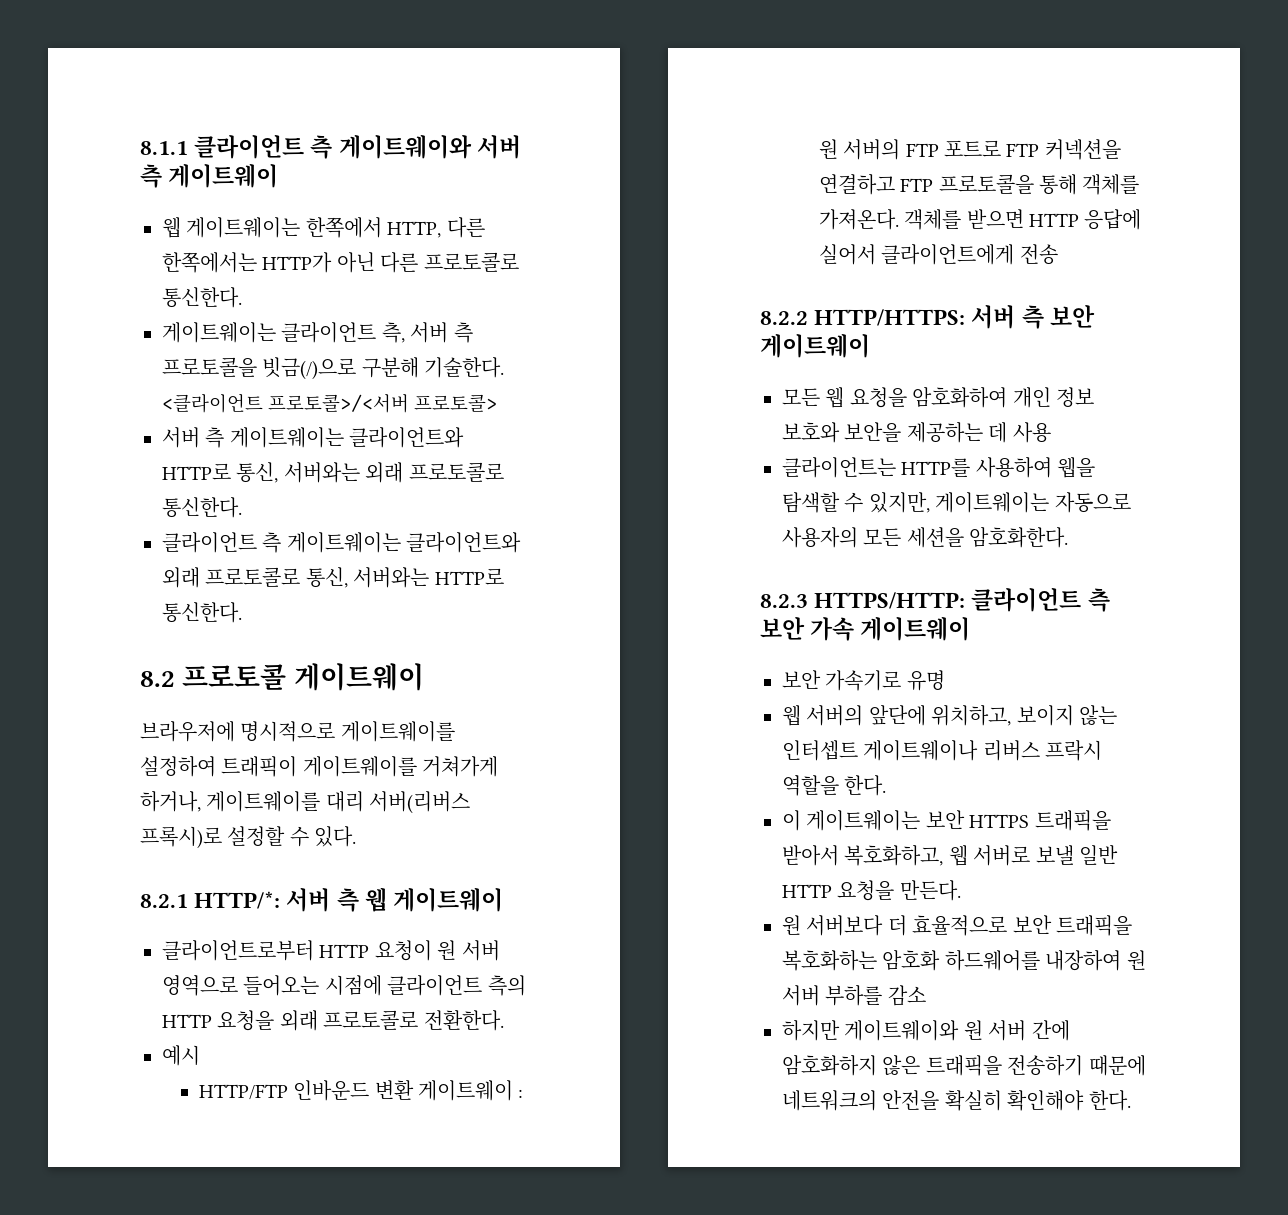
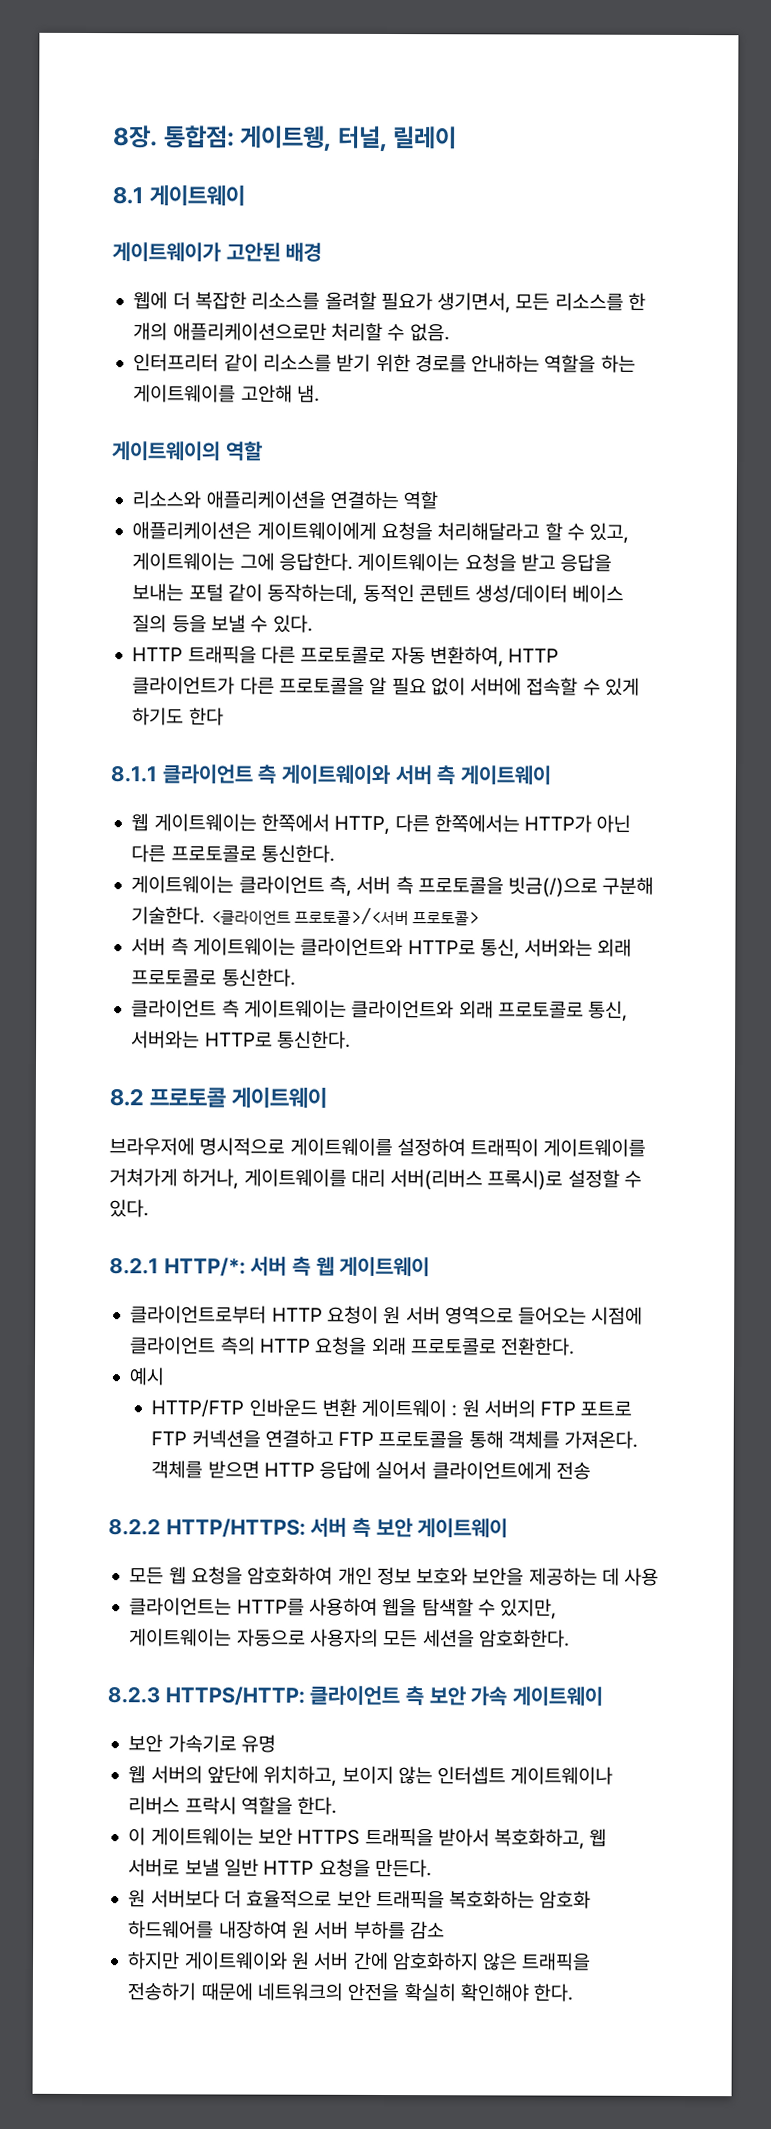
+ 8장. 통합점: 게이트웽, 터널, 릴레이
+ 8.1 게이트웨이
+ 게이트웨이가 고안된 배경
+ 웹에 더 복잡한 리소스를 올려할 필요가 생기면서, 모든 리소스를 한 개의 애플리케이션으로만 처리할 수 없음.
+ 인터프리터 같이 리소스를 받기 위한 경로를 안내하는 역할을 하는 게이트웨이를 고안해 냄.
+ 게이트웨이의 역할
+ 리소스와 애플리케이션을 연결하는 역할
+ 애플리케이션은 게이트웨이에게 요청을 처리해달라고 할 수 있고, 게이트웨이는 그에 응답한다. 게이트웨이는 요청을 받고 응답을 보내는 포털 같이 동작하는데, 동적인 콘텐트 생성/데이터 베이스 질의 등을 보낼 수 있다.
+ HTTP 트래픽을 다른 프로토콜로 자동 변환하여, HTTP 클라이언트가 다른 프로토콜을 알 필요 없이 서버에 접속할 수 있게 하기도 한다

